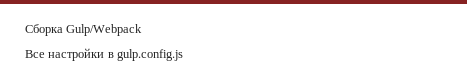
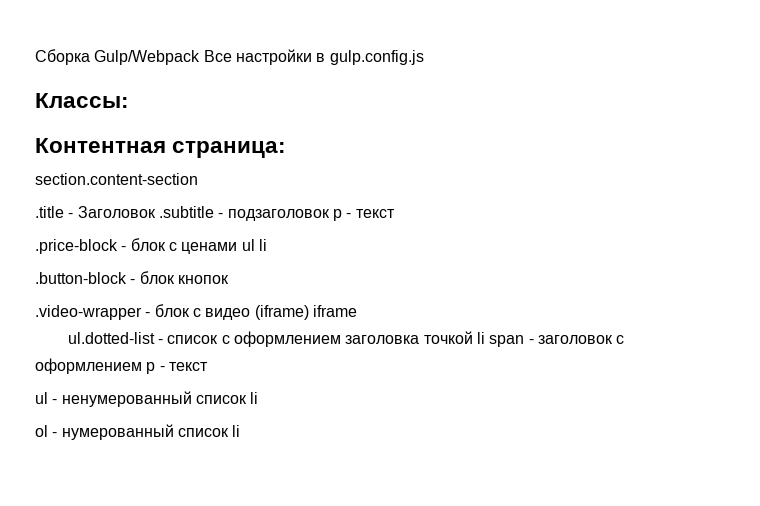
- Сборка Gulp/Webpack
- Все настройки в gulp.config.js
+ Сборка Gulp/Webpack Все настройки в gulp.config.js
+ Классы:
+ Контентная страница:
+ section.content-section
+ .title - Заголовок .subtitle - подзаголовок p - текст
+ .price-block - блок с ценами ul li
+ .button-block - блок кнопок
+ .video-wrapper - блок с видео (iframe) iframe
+ ul.dotted-list - список с оформлением заголовка точкой li span - заголовок с оформлением p - текст
+ ul - ненумерованный список li
+ ol - нумерованный список li

